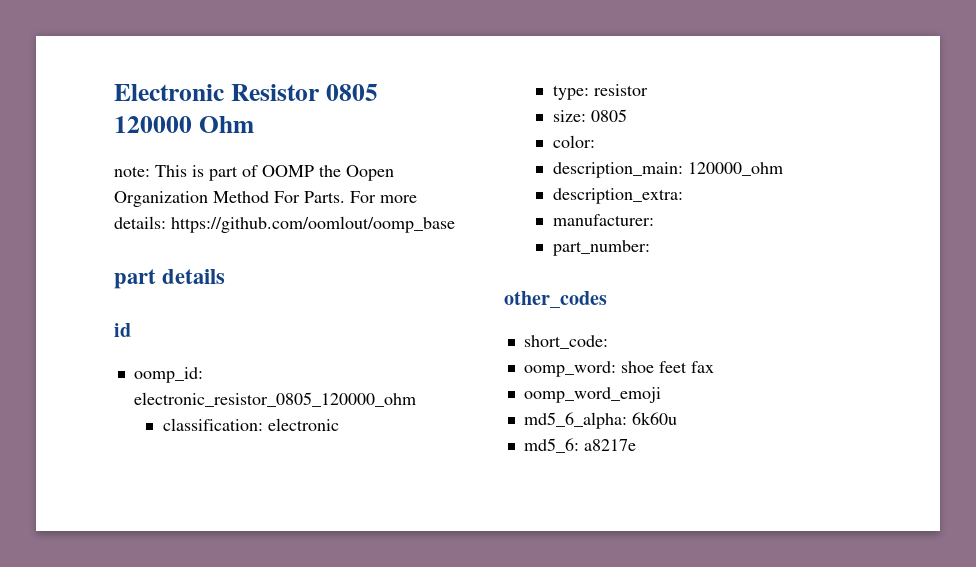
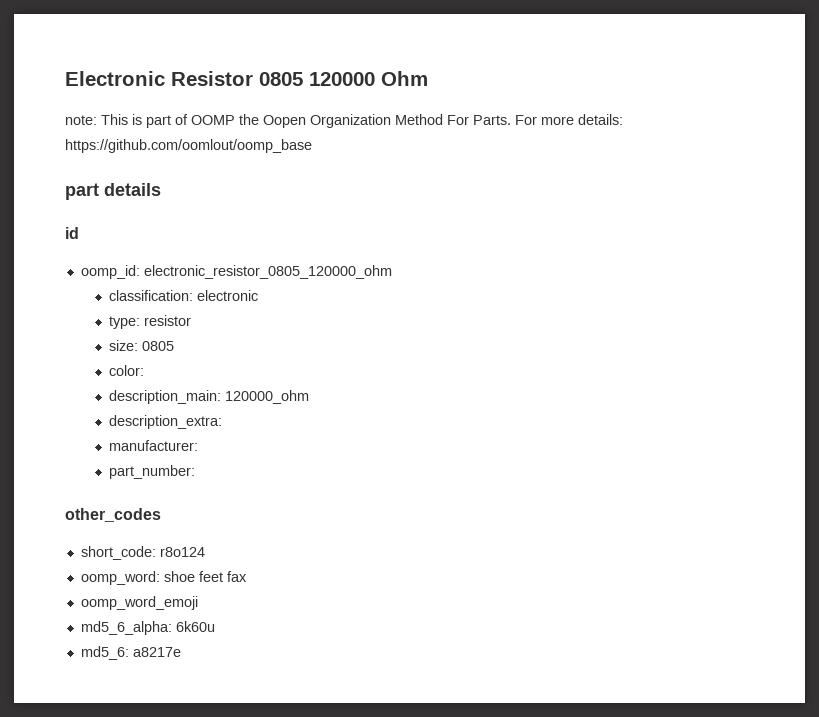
- short_code:
+ short_code: r8o124

